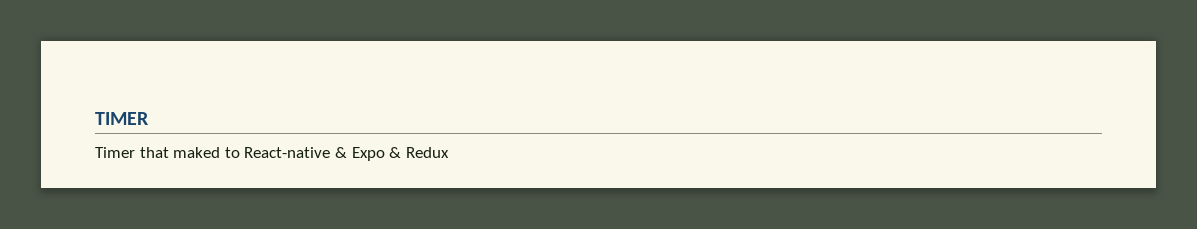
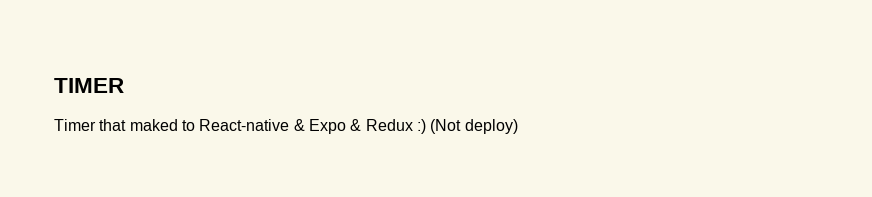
- Timer that maked to React-native & Expo & Redux
+ Timer that maked to React-native & Expo & Redux :) (Not deploy)

